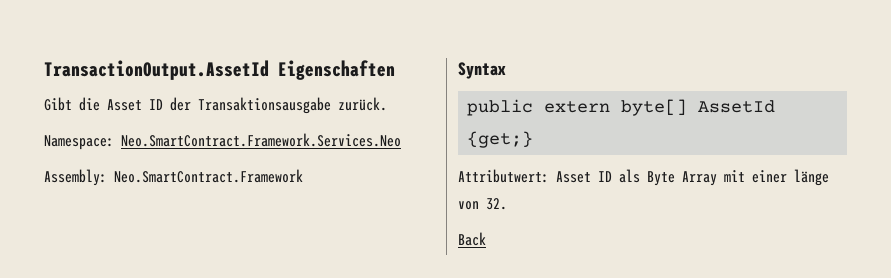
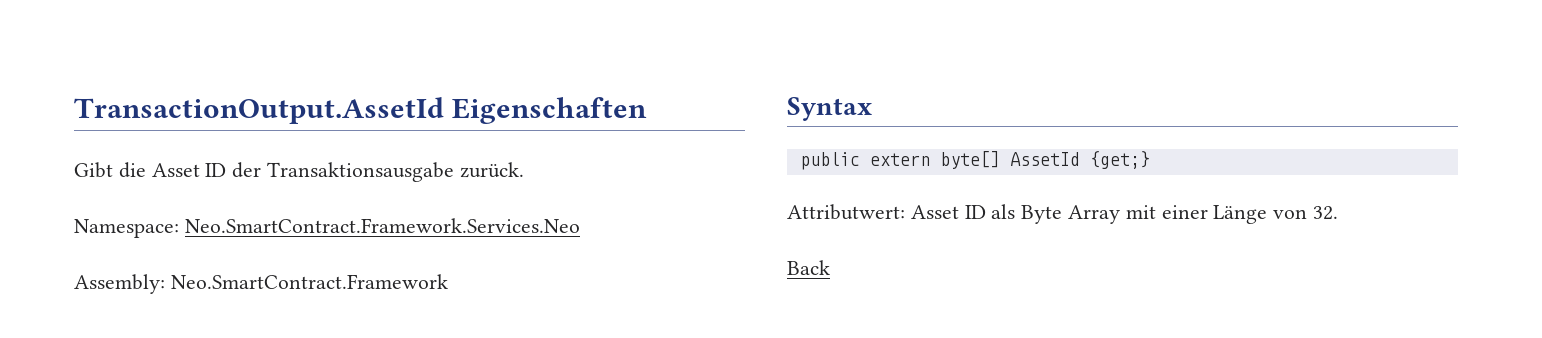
- Attributwert: Asset ID als Byte Array mit einer länge von 32.
+ Attributwert: Asset ID als Byte Array mit einer Länge von 32.

